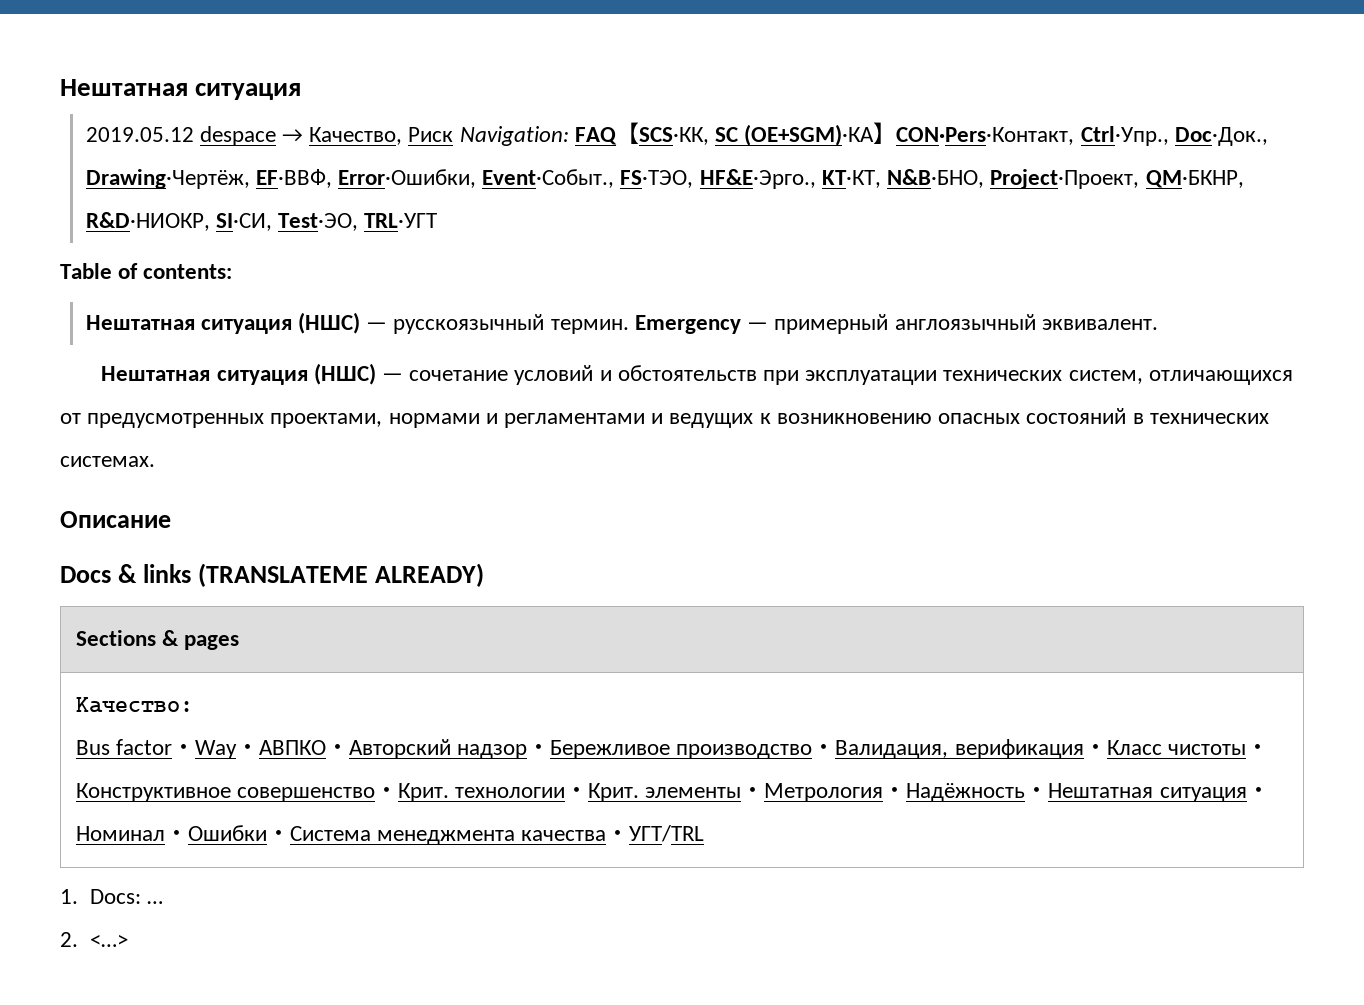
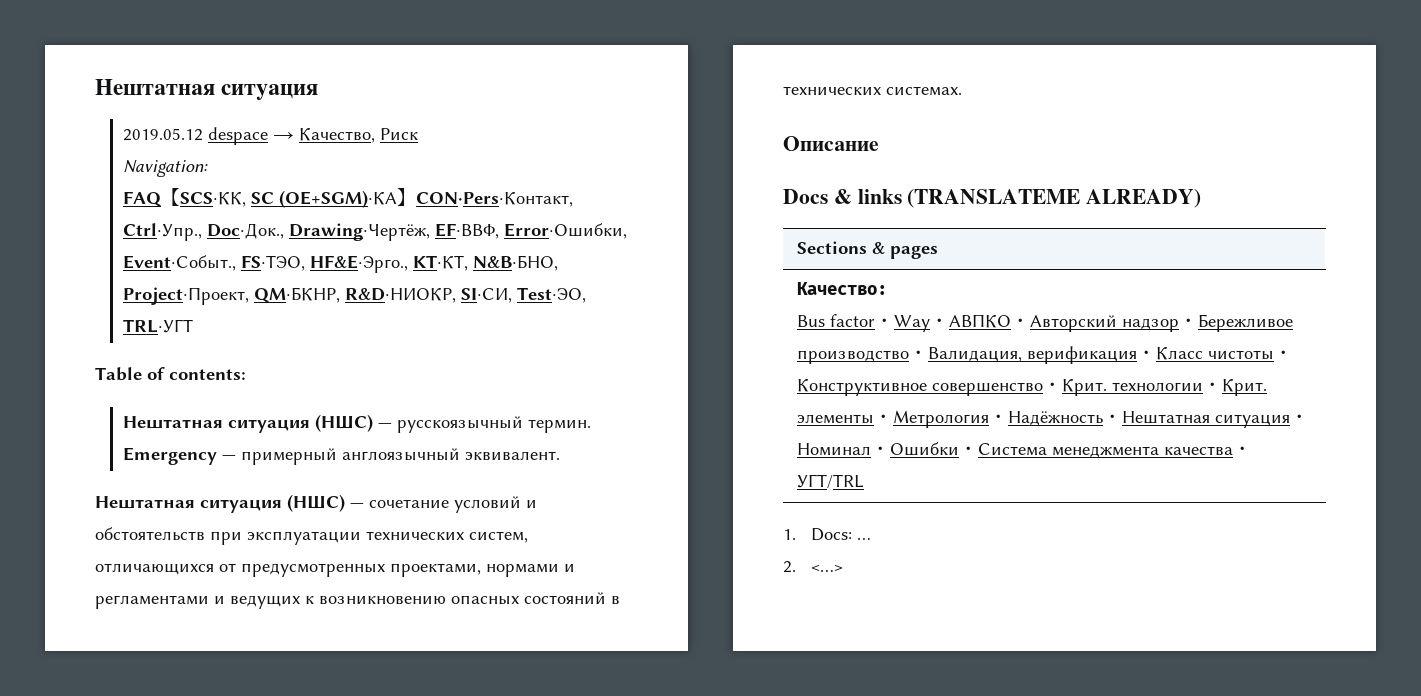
- 2019.05.12 despace → Качество, Риск Navigation: FAQ【SCS·КК, SC (OE+SGM)·КА】CON·Pers·Контакт, Ctrl·Упр., Doc·Док., Drawing·Чертёж, EF·ВВФ, Error·Ошибки, Event·Событ., FS·ТЭО, HF&E·Эрго., KT·КТ, N&B·БНО, Project·Проект, QM·БКНР, R&D·НИОКР, SI·СИ, Test·ЭО, TRL·УГТ
+ 2019.05.12 despace → Качество, Риск
+ Navigation:
+ FAQ【SCS·КК, SC (OE+SGM)·КА】CON·Pers·Контакт, Ctrl·Упр., Doc·Док., Drawing·Чертёж, EF·ВВФ, Error·Ошибки, Event·Событ., FS·ТЭО, HF&E·Эрго., KT·КТ, N&B·БНО, Project·Проект, QM·БКНР, R&D·НИОКР, SI·СИ, Test·ЭО, TRL·УГТ

